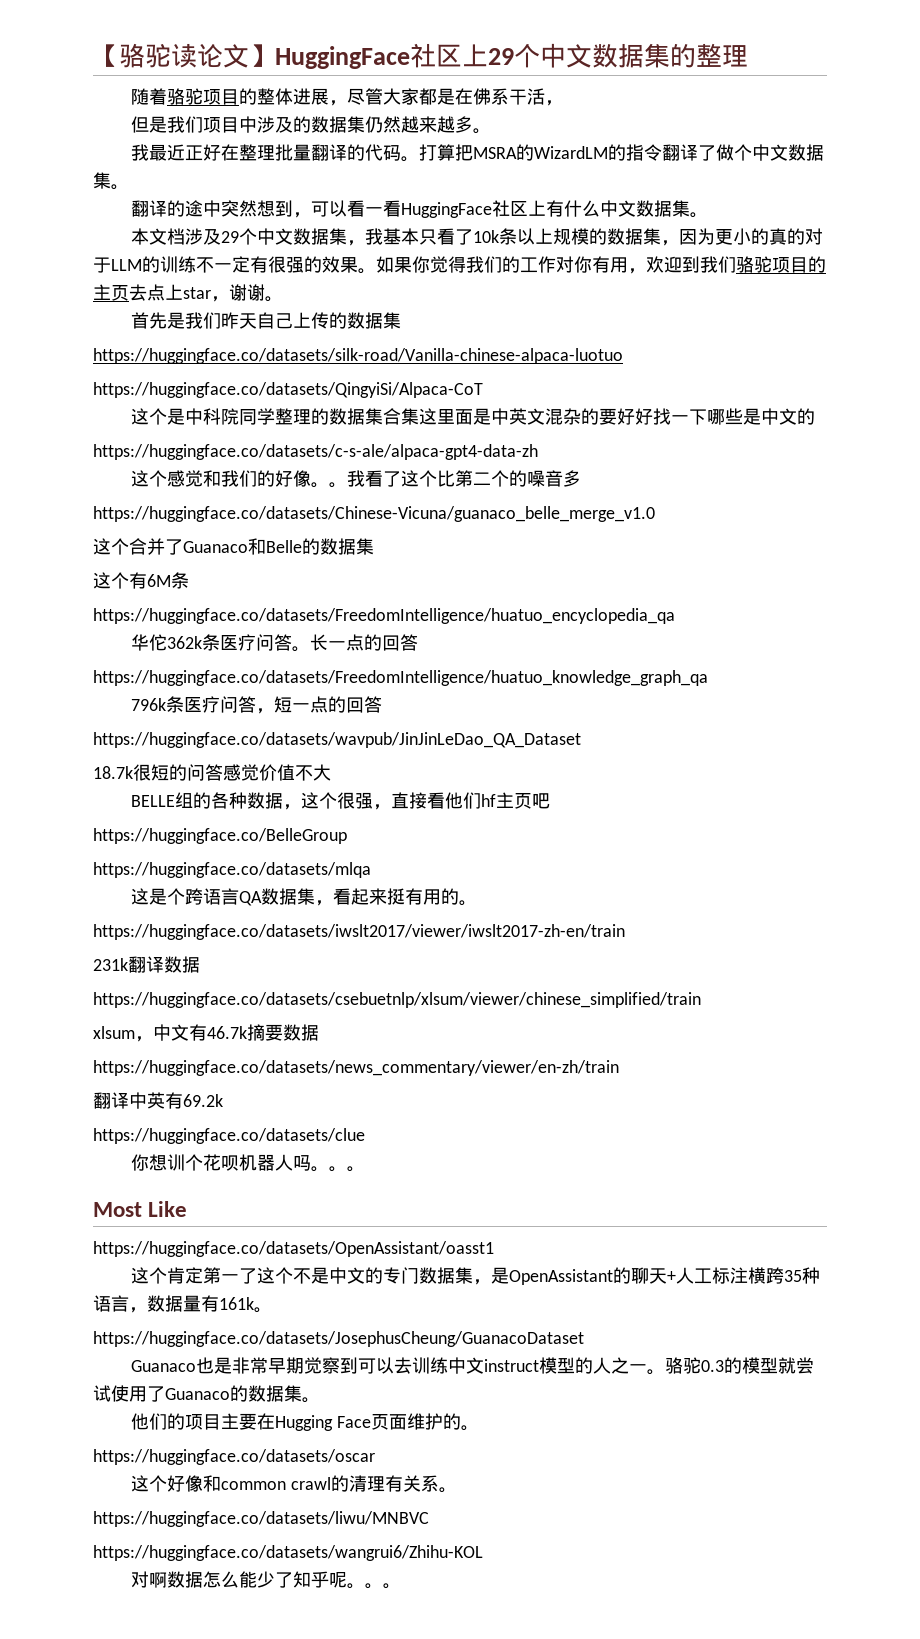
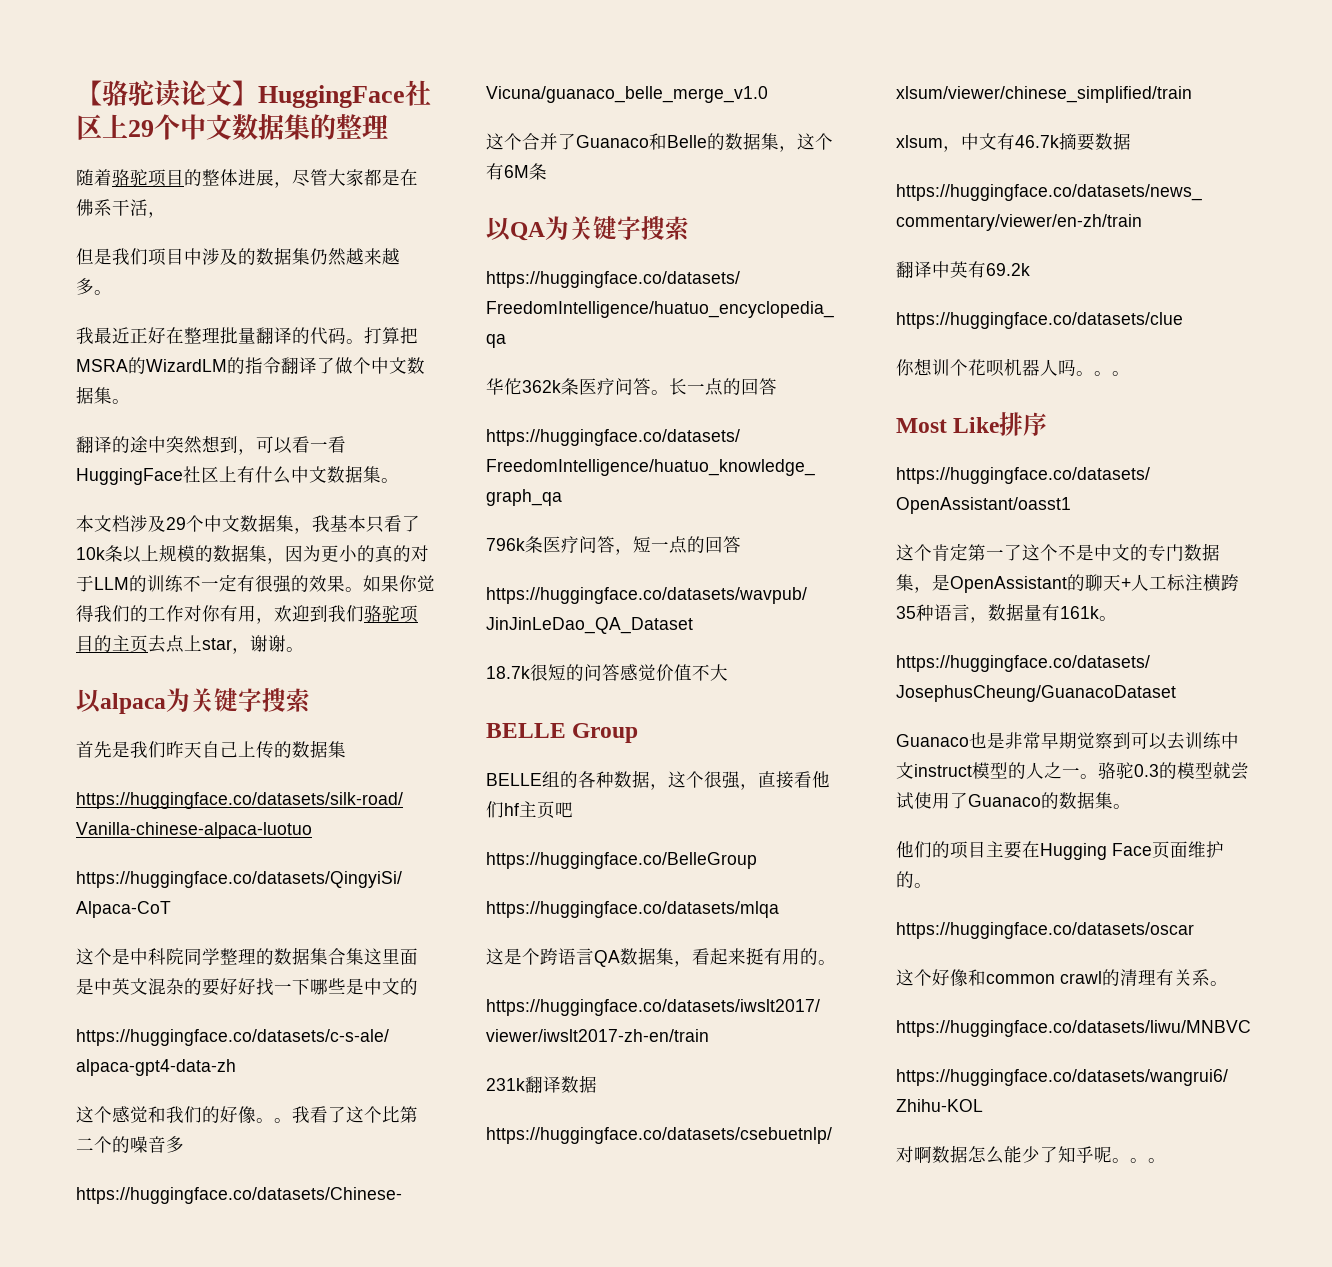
+ 以alpaca为关键字搜索
- 这个合并了Guanaco和Belle的数据集
- 这个有6M条
+ 这个合并了Guanaco和Belle的数据集，这个有6M条
+ 以QA为关键字搜索
+ BELLE Group
- Most Like
+ Most Like排序

